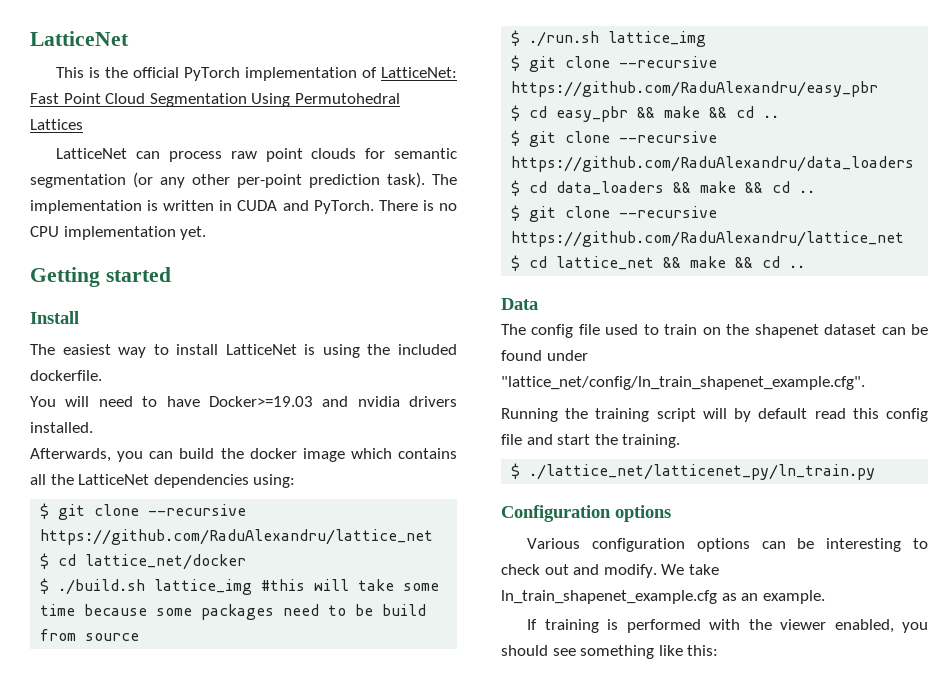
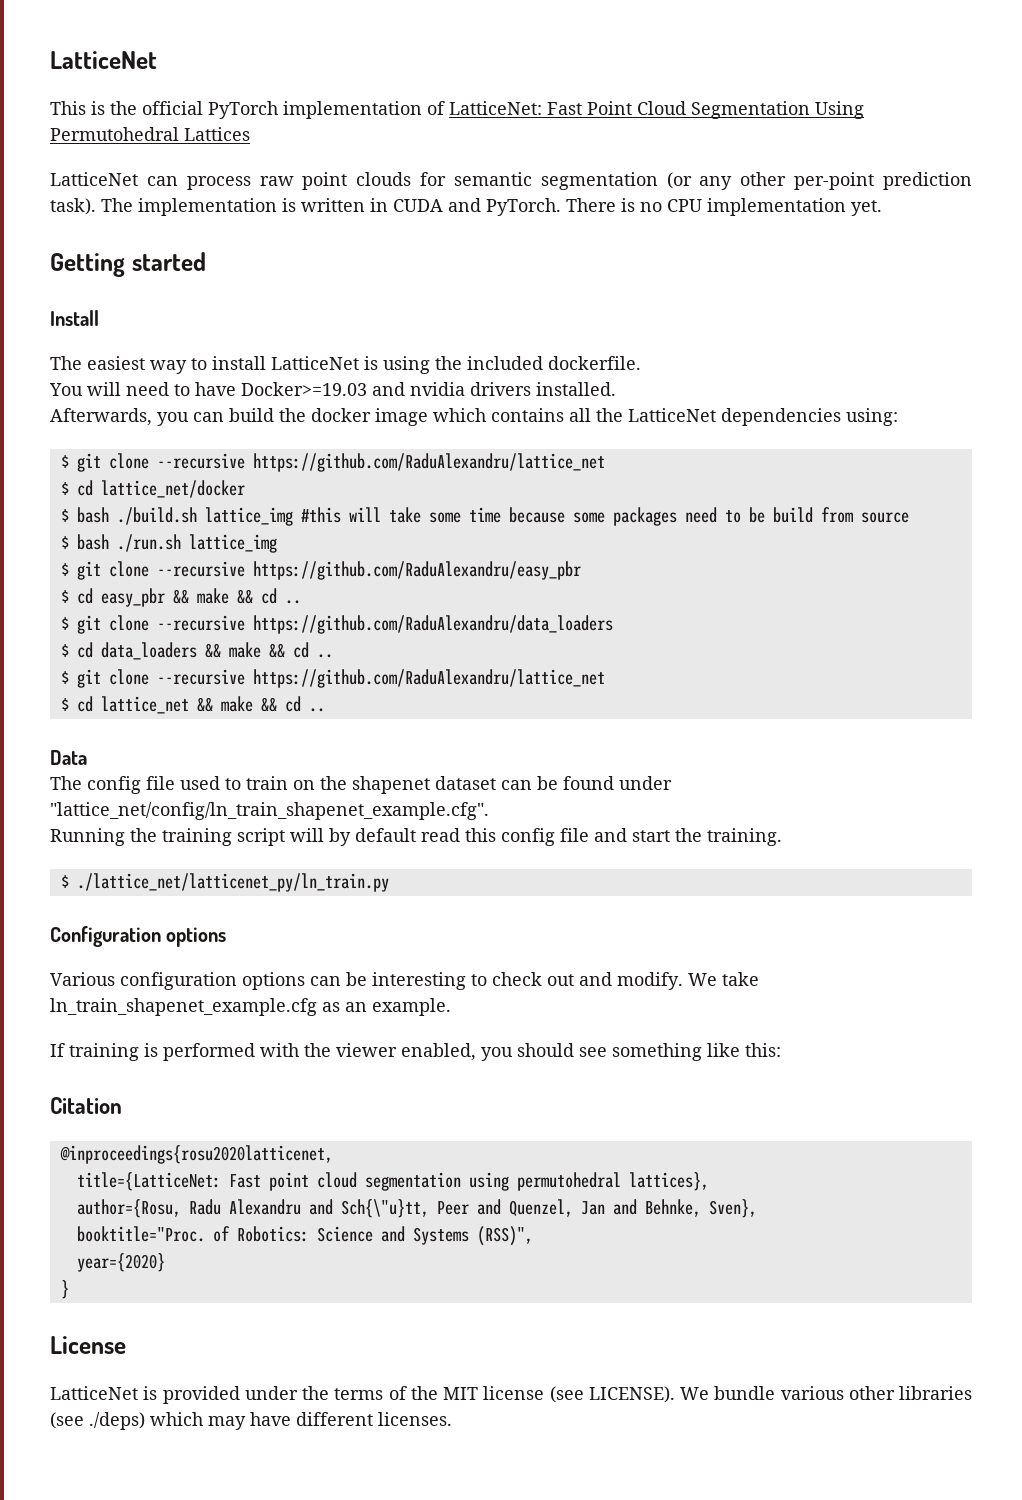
- $ ./build.sh lattice_img #this will take some time because some packages need to be build from source
+ $ bash ./build.sh lattice_img #this will take some time because some packages need to be build from source
- $ ./run.sh lattice_img
+ $ bash ./run.sh lattice_img
+ Citation
+ @inproceedings{rosu2020latticenet,
+ title={LatticeNet: Fast point cloud segmentation using permutohedral lattices},
+ author={Rosu, Radu Alexandru and Sch{\"u}tt, Peer and Quenzel, Jan and Behnke, Sven},
+ booktitle="Proc. of Robotics: Science and Systems (RSS)",
+ year={2020}
+ }
+ License
+ LatticeNet is provided under the terms of the MIT license (see LICENSE). We bundle various other libraries (see ./deps) which may have different licenses.

